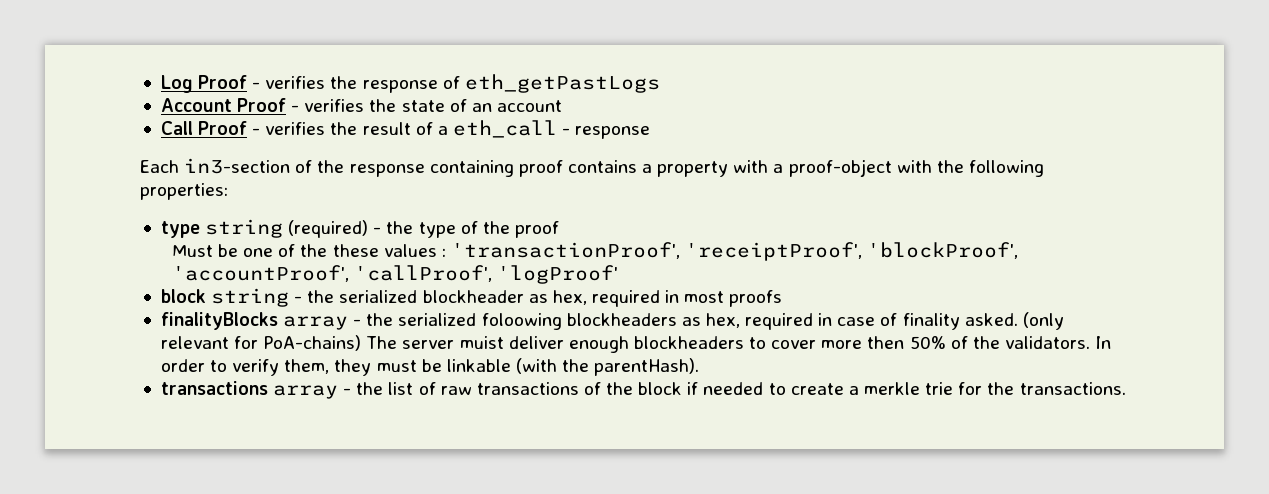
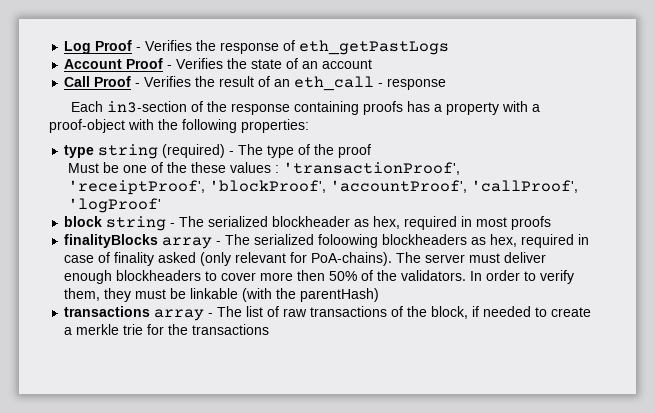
- Log Proof - verifies the response of eth_getPastLogs
+ Log Proof - Verifies the response of eth_getPastLogs
- Account Proof - verifies the state of an account
+ Account Proof - Verifies the state of an account
- Call Proof - verifies the result of a eth_call - response
+ Call Proof - Verifies the result of an eth_call - response
- Each in3-section of the response containing proof contains a property with a proof-object with the following properties:
+ Each in3-section of the response containing proofs has a property with a proof-object with the following properties:
- type string (required) - the type of the proof
+ type string (required) - The type of the proof
- block string - the serialized blockheader as hex, required in most proofs
+ block string - The serialized blockheader as hex, required in most proofs
- finalityBlocks array - the serialized foloowing blockheaders as hex, required in case of finality asked. (only relevant for PoA-chains) The server muist deliver enough blockheaders to cover more then 50% of the validators.
+ finalityBlocks array - The serialized foloowing blockheaders as hex, required in case of finality asked (only relevant for PoA-chains). The server must deliver enough blockheaders to cover more then 50% of the validators.
- In order to verify them, they must be linkable (with the parentHash).
+ In order to verify them, they must be linkable (with the parentHash)
- transactions array - the list of raw transactions of the block if needed to create a merkle trie for the transactions.
+ transactions array - The list of raw transactions of the block, if needed to create a merkle trie for the transactions

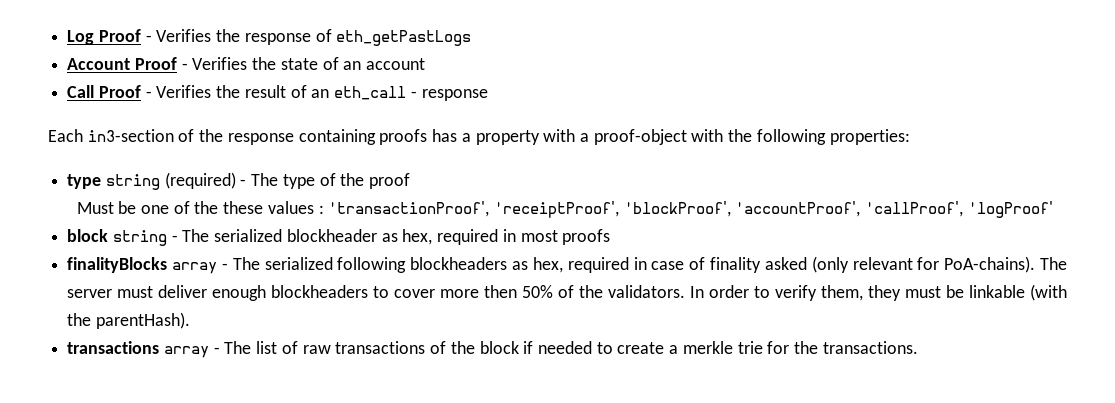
- finalityBlocks array - The serialized foloowing blockheaders as hex, required in case of finality asked (only relevant for PoA-chains).
+ finalityBlocks array - The serialized following blockheaders as hex, required in case of finality asked (only relevant for PoA-chains).
- In order to verify them, they must be linkable (with the parentHash)
+ In order to verify them, they must be linkable (with the parentHash).
- transactions array - The list of raw transactions of the block, if needed to create a merkle trie for the transactions
+ transactions array - The list of raw transactions of the block if needed to create a merkle trie for the transactions.

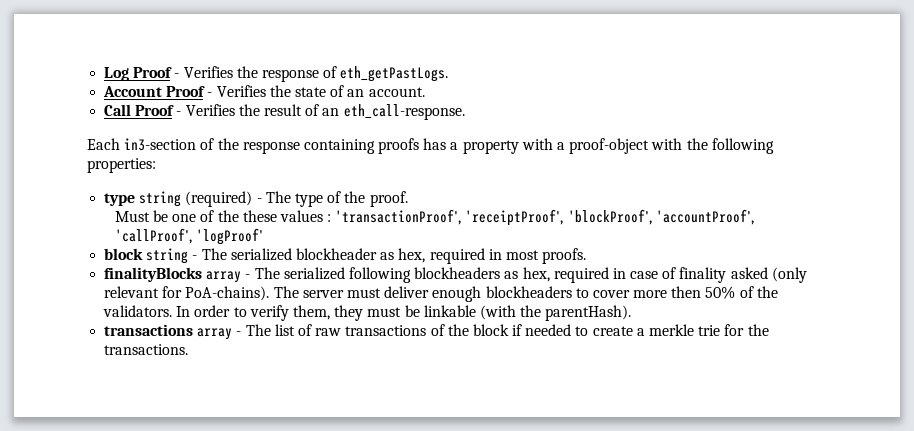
- Log Proof - Verifies the response of eth_getPastLogs
+ Log Proof - Verifies the response of eth_getPastLogs.
- Account Proof - Verifies the state of an account
+ Account Proof - Verifies the state of an account.
- Call Proof - Verifies the result of an eth_call - response
+ Call Proof - Verifies the result of an eth_call-response.
- type string (required) - The type of the proof
+ type string (required) - The type of the proof.
- block string - The serialized blockheader as hex, required in most proofs
+ block string - The serialized blockheader as hex, required in most proofs.

